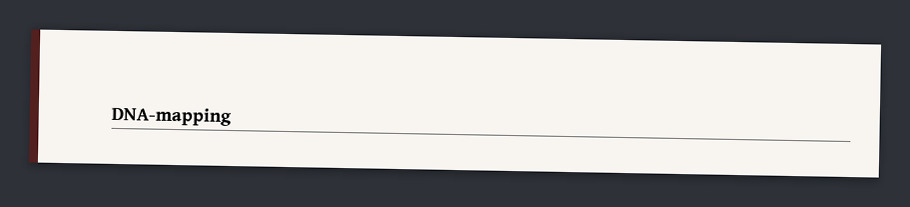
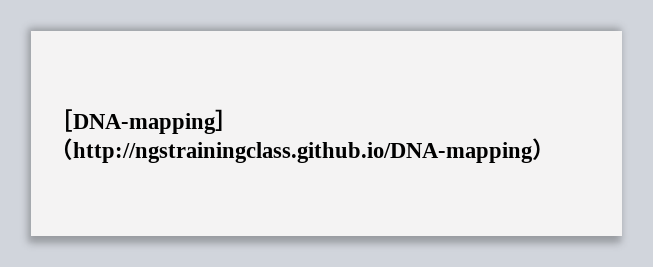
- DNA-mapping
+ ［DNA-mapping］（http://ngstrainingclass.github.io/DNA-mapping）

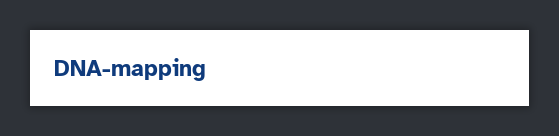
- ［DNA-mapping］（http://ngstrainingclass.github.io/DNA-mapping）
+ DNA-mapping

